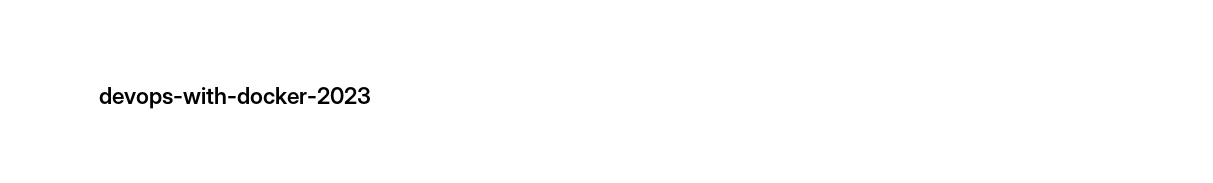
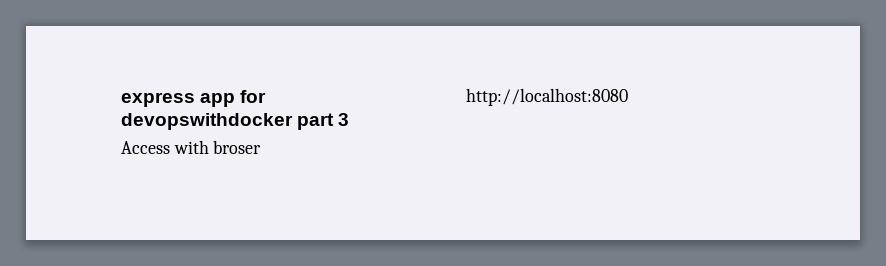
- devops-with-docker-2023
+ express app for devopswithdocker part 3
+ Access with broser http://localhost:8080

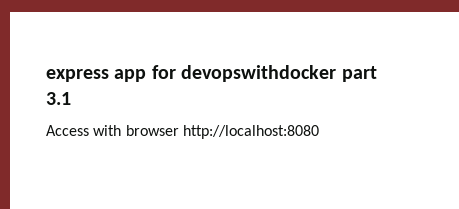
- express app for devopswithdocker part 3
+ express app for devopswithdocker part 3.1
- Access with broser http://localhost:8080
+ Access with browser http://localhost:8080

